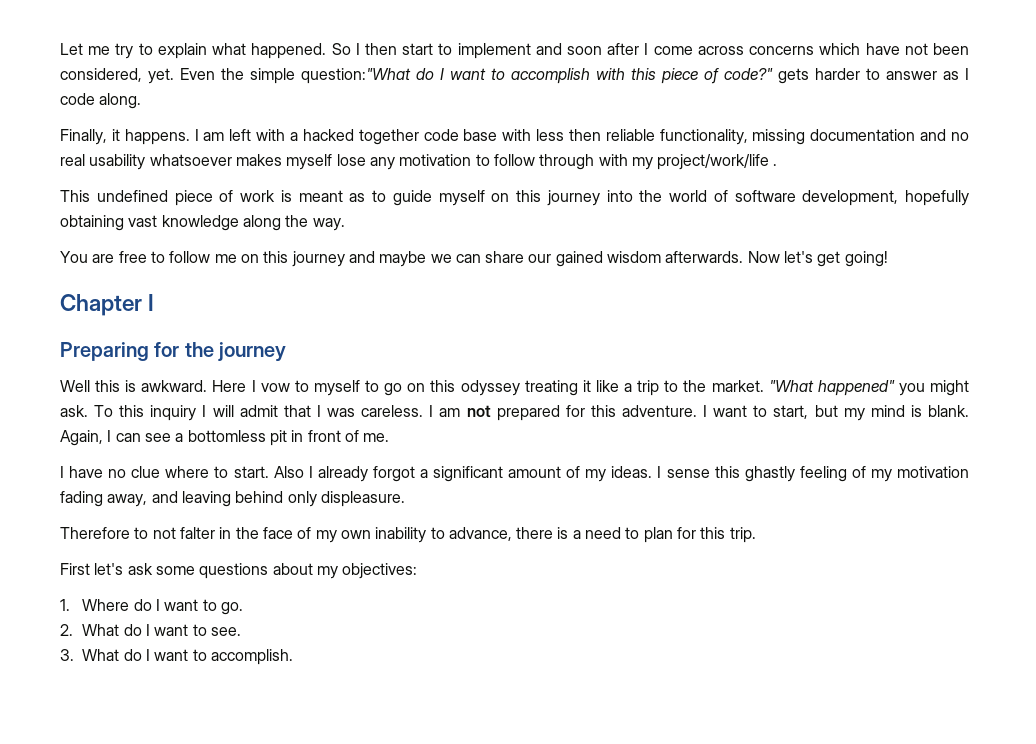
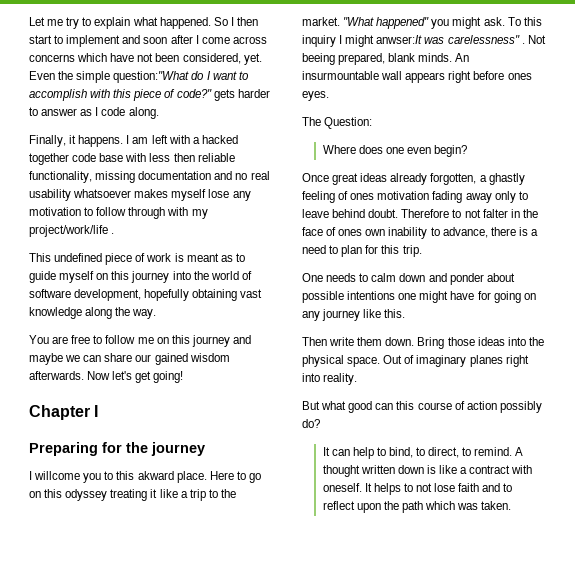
- Well this is awkward. Here I vow to myself to go on this odyssey treating it like a trip to the market.
+ I willcome you to this akward place. Here to go on this odyssey treating it like a trip to the market.
- To this inquiry I will admit that I was careless. I am not prepared for this adventure. I want to start, but my mind is blank. Again, I can see a bottomless pit in front of me.
- I have no clue where to start. Also I already forgot a significant amount of my ideas. I sense this ghastly feeling of my motivation fading away, and leaving behind only displeasure.
- Therefore to not falter in the face of my own inability to advance, there is a need to plan for this trip.
+ To this inquiry I might anwser:It was carelessness" . Not beeing prepared, blank minds. An insurmountable wall appears right before ones eyes.
+ The Question:
+ Where does one even begin?
+ Once great ideas already forgotten, a ghastly feeling of ones motivation fading away only to leave behind doubt. Therefore to not falter in the face of ones own inability to advance, there is a need to plan for this trip.
- First let's ask some questions about my objectives:
- 1. Where do I want to go.
- 2. What do I want to see.
- 3. What do I want to accomplish.
+ One needs to calm down and ponder about possible intentions one might have for going on any journey like this.
+ Then write them down. Bring those ideas into the physical space. Out of imaginary planes right into reality.
+ But what good can this course of action possibly do?
+ It can help to bind, to direct, to remind. A thought written down is like a contract with oneself. It helps to not lose faith and to reflect upon the path which was taken.

